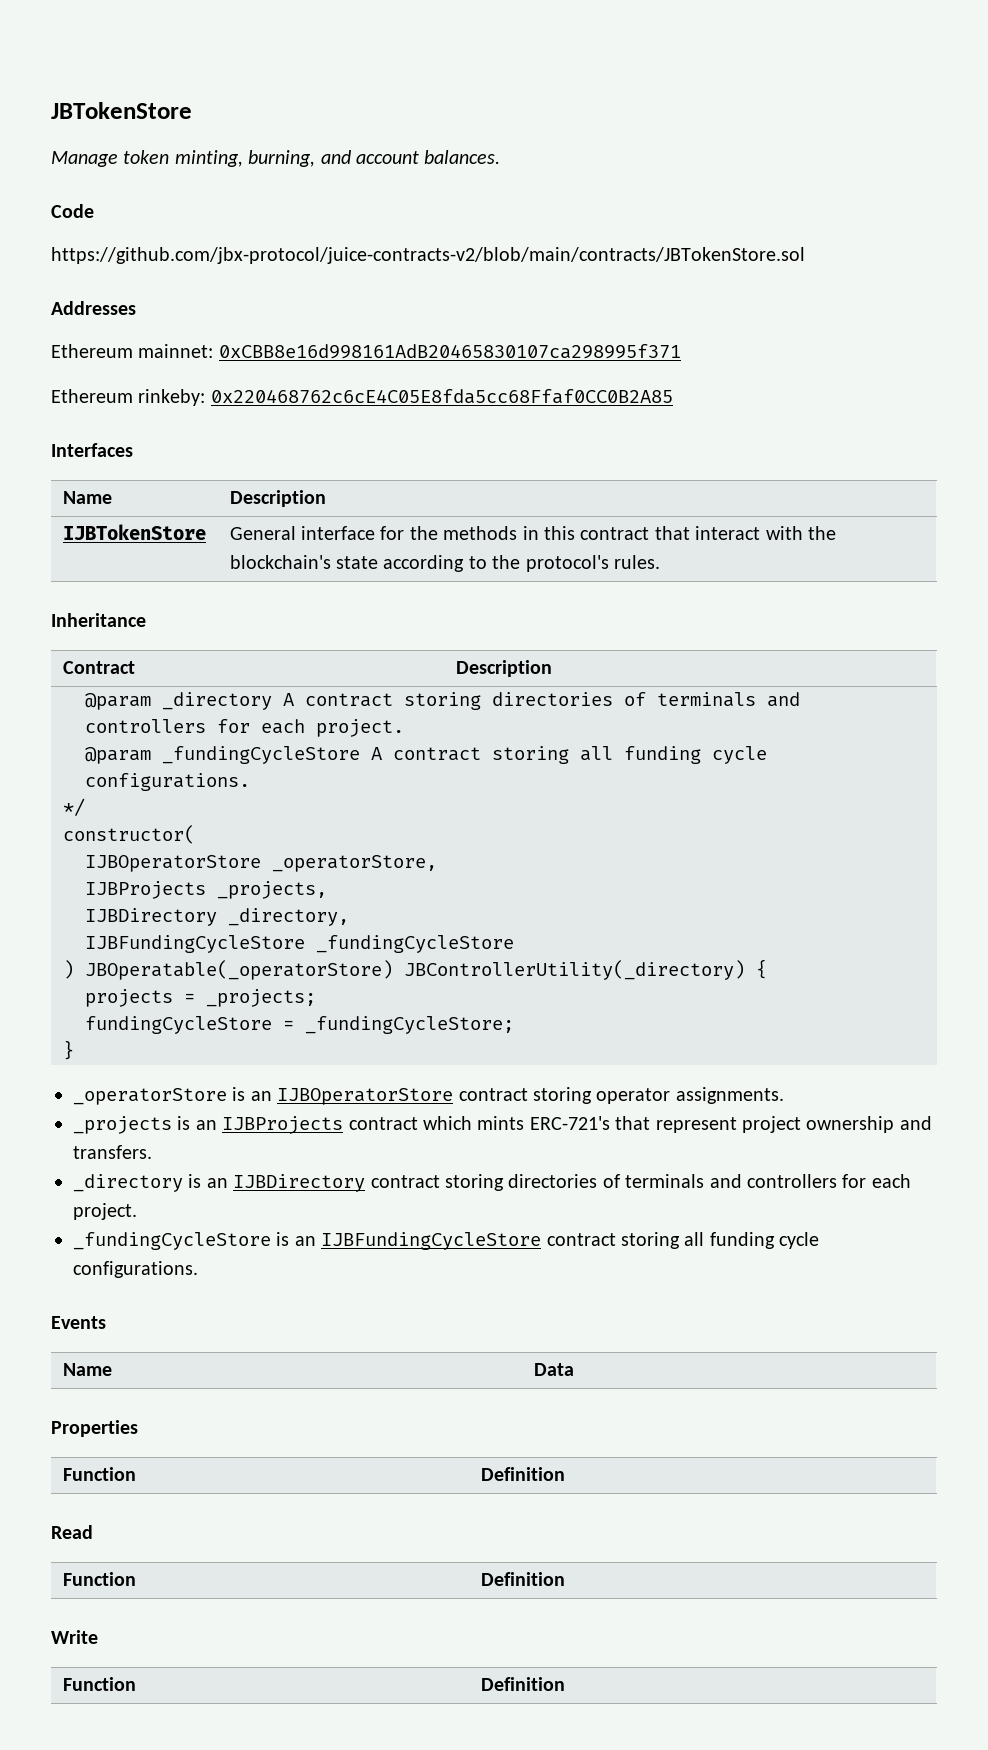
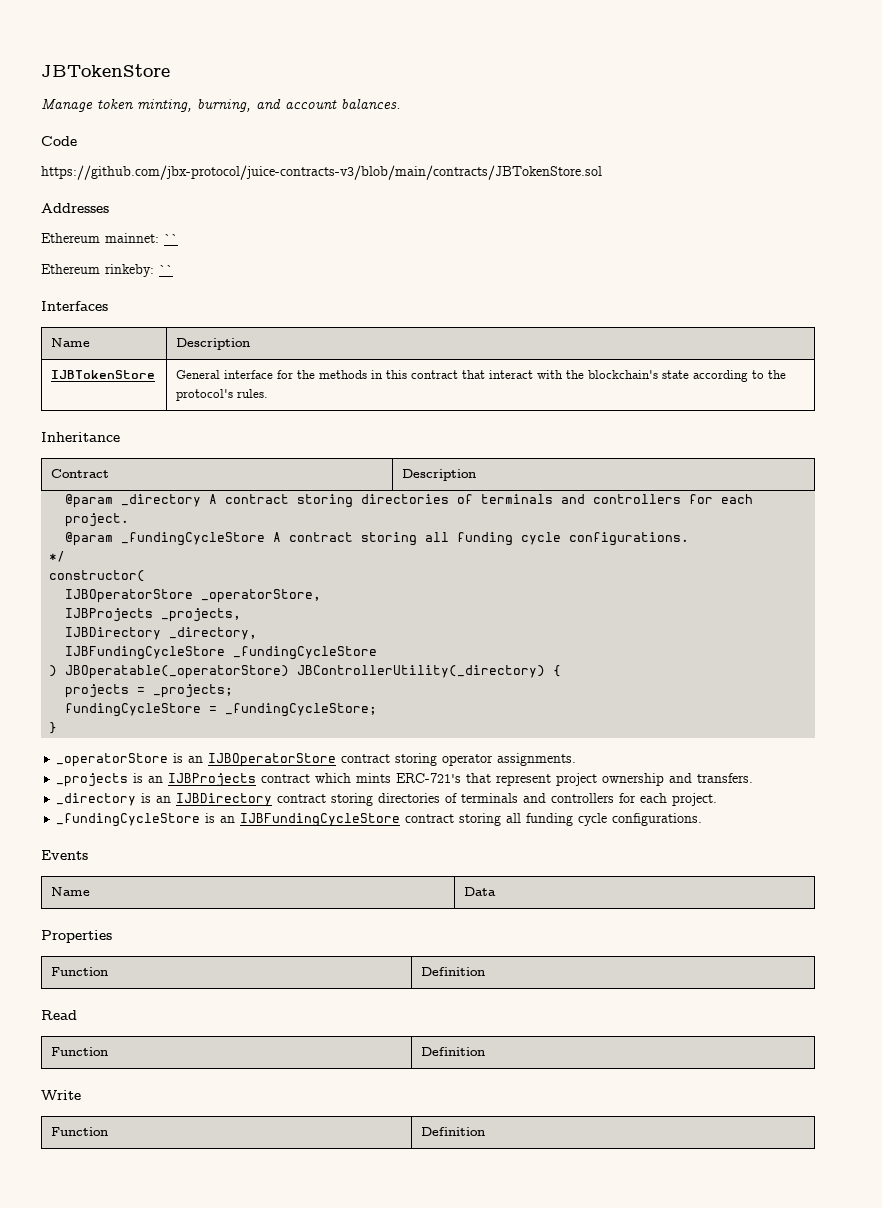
- https://github.com/jbx-protocol/juice-contracts-v2/blob/main/contracts/JBTokenStore.sol
+ https://github.com/jbx-protocol/juice-contracts-v3/blob/main/contracts/JBTokenStore.sol
- Ethereum mainnet: 0xCBB8e16d998161AdB20465830107ca298995f371
+ Ethereum mainnet: ``
- Ethereum rinkeby: 0x220468762c6cE4C05E8fda5cc68Ffaf0CC0B2A85
+ Ethereum rinkeby: ``

